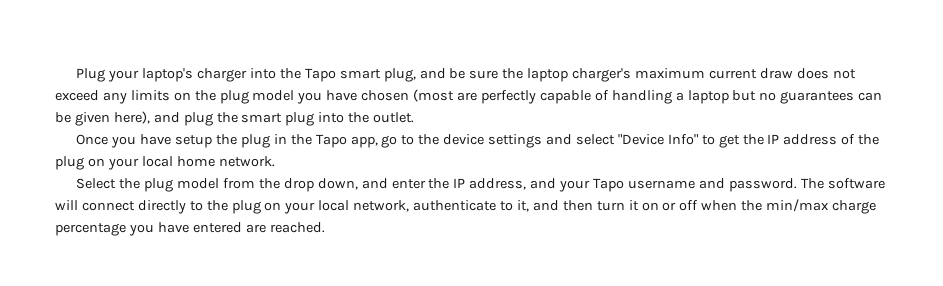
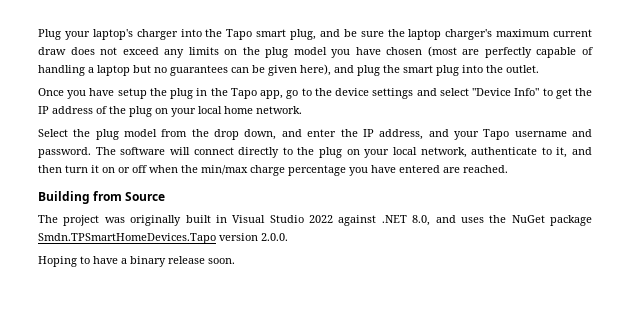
+ Building from Source
+ The project was originally built in Visual Studio 2022 against .NET 8.0, and uses the NuGet package Smdn.TPSmartHomeDevices.Tapo version 2.0.0.
+ Hoping to have a binary release soon.

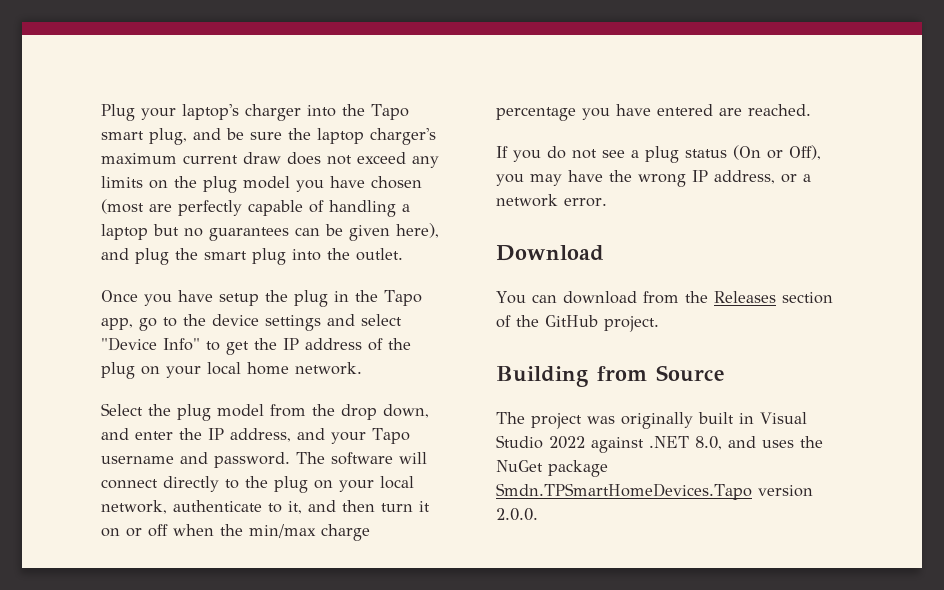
+ If you do not see a plug status (On or Off), you may have the wrong IP address, or a network error.
+ Download
+ You can download from the Releases section of the GitHub project.
- Hoping to have a binary release soon.

